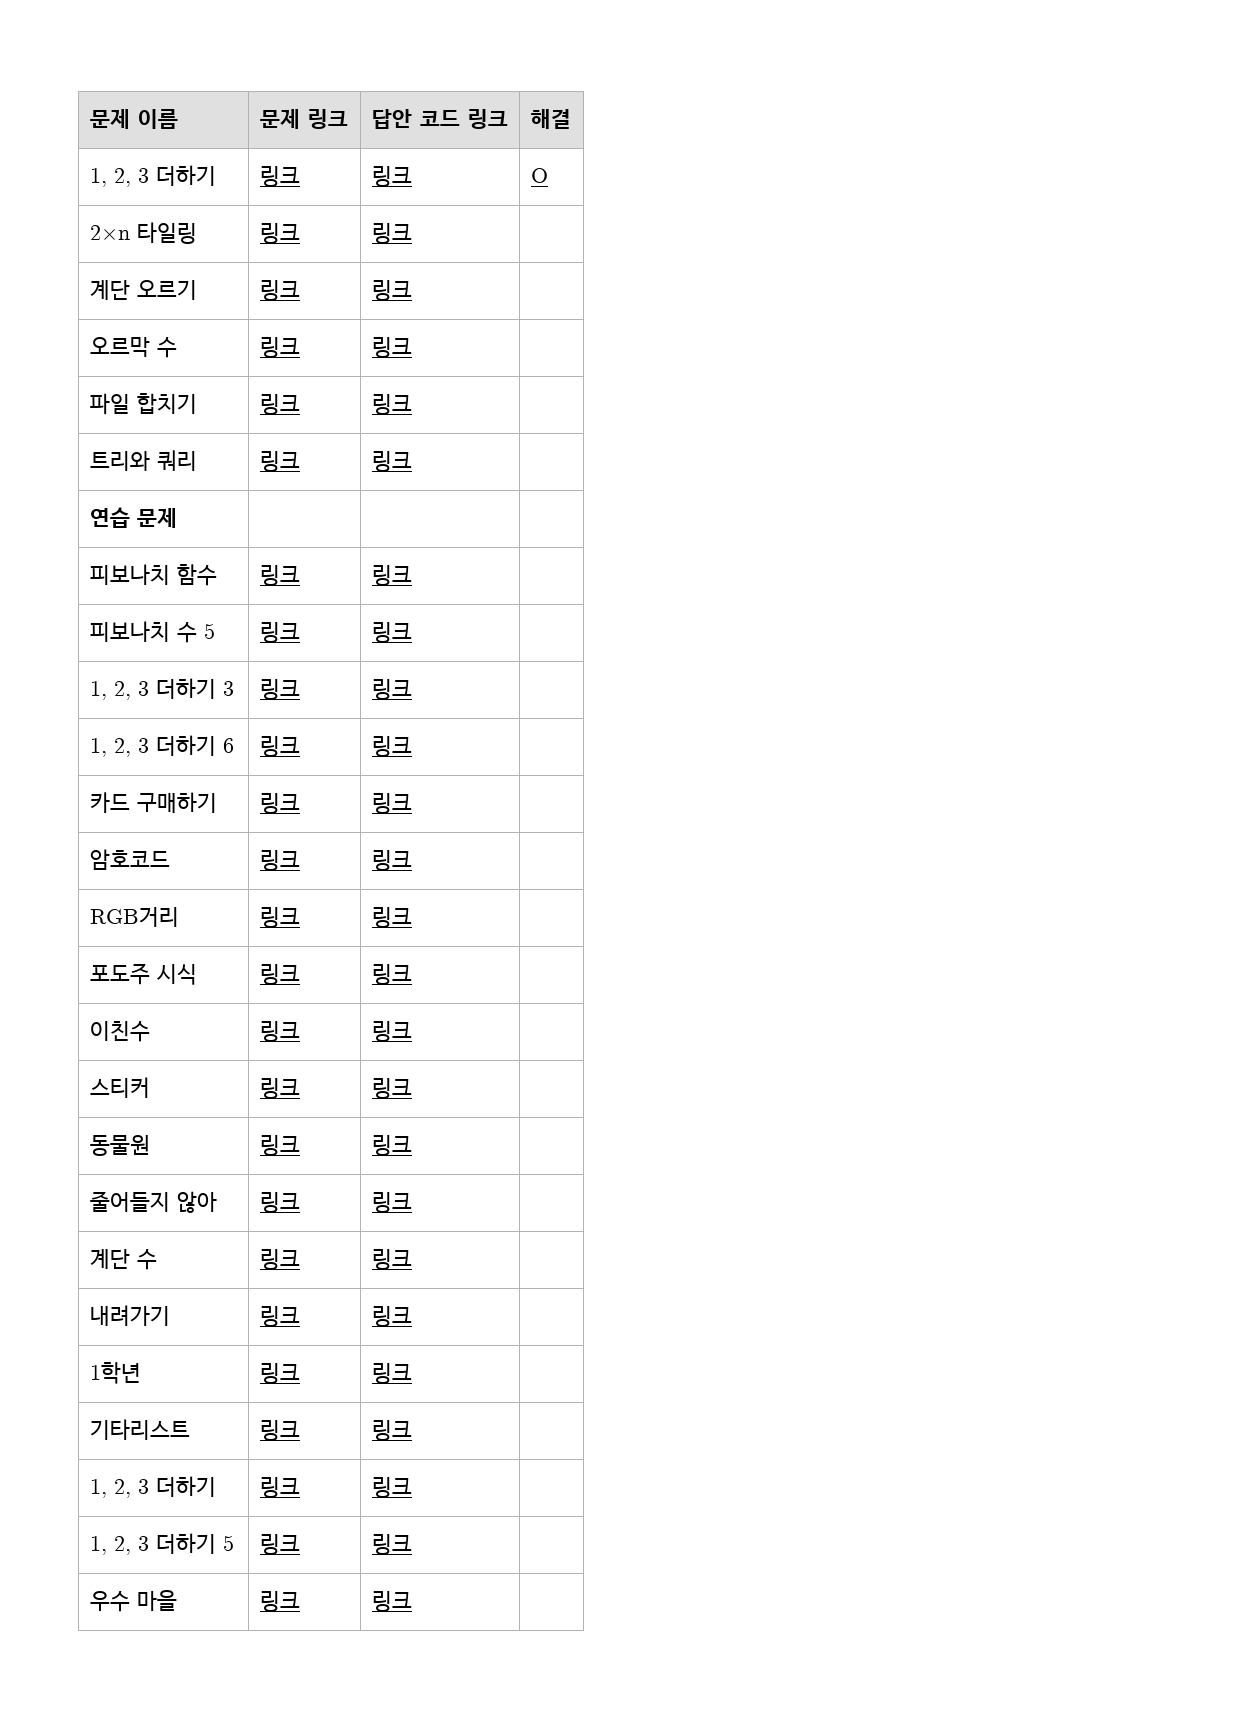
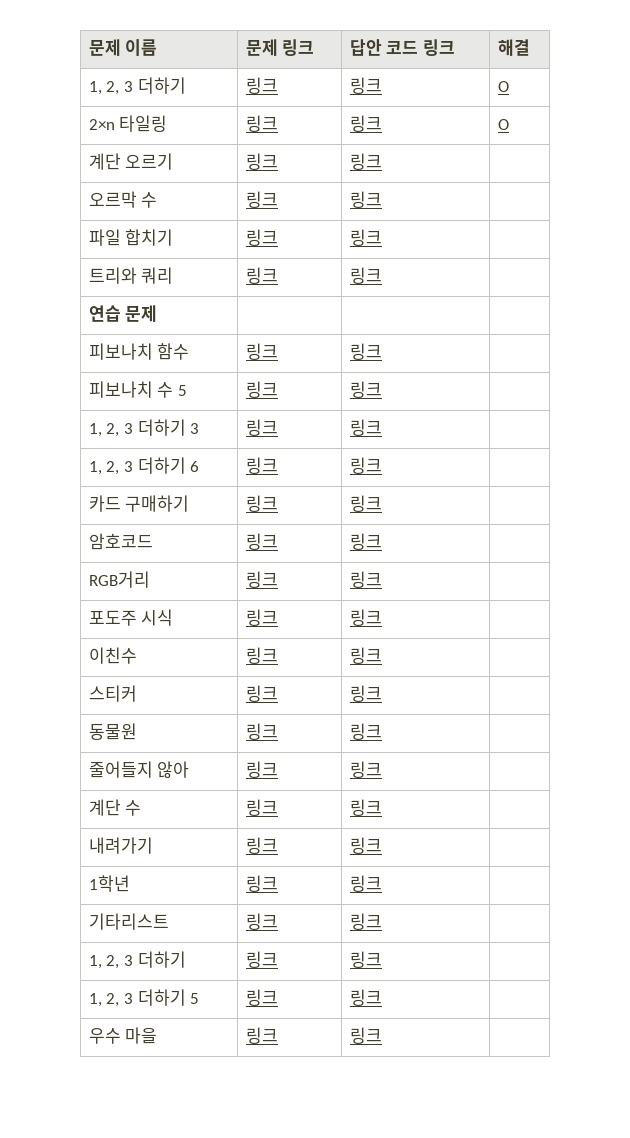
- 2×n 타일링 | 링크 | 링크 |
+ 2×n 타일링 | 링크 | 링크 | O

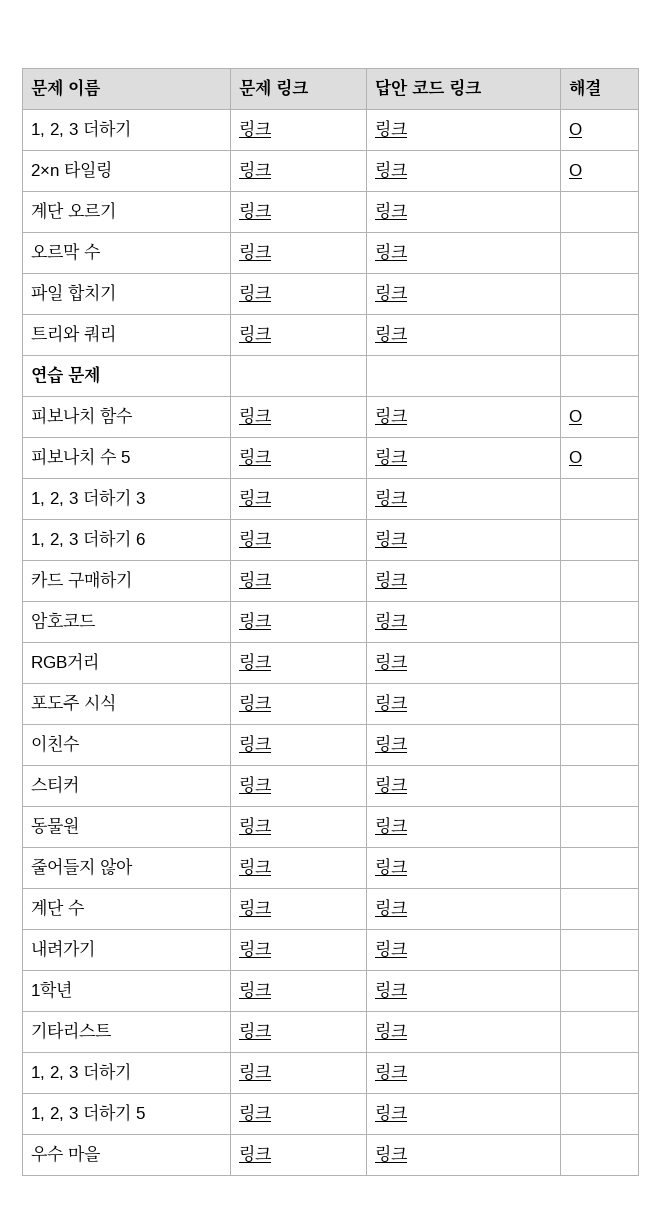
- 피보나치 함수 | 링크 | 링크 |
+ 피보나치 함수 | 링크 | 링크 | O
- 피보나치 수 5 | 링크 | 링크 |
+ 피보나치 수 5 | 링크 | 링크 | O

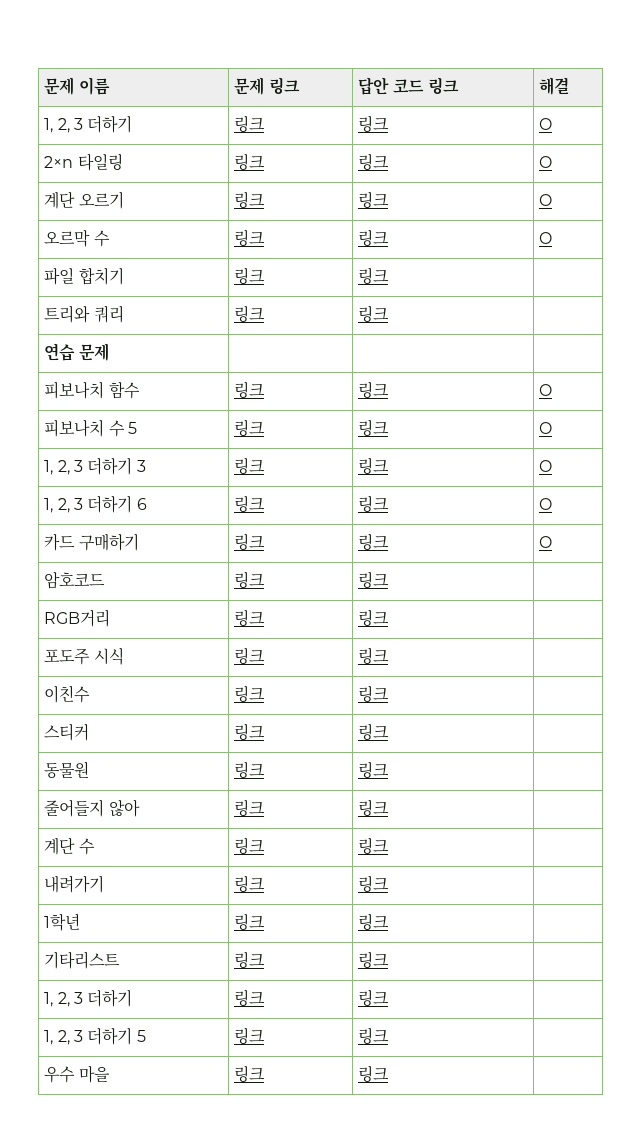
- 계단 오르기 | 링크 | 링크 |
+ 계단 오르기 | 링크 | 링크 | O
- 오르막 수 | 링크 | 링크 |
+ 오르막 수 | 링크 | 링크 | O
- 1, 2, 3 더하기 3 | 링크 | 링크 |
+ 1, 2, 3 더하기 3 | 링크 | 링크 | O
- 1, 2, 3 더하기 6 | 링크 | 링크 |
+ 1, 2, 3 더하기 6 | 링크 | 링크 | O
- 카드 구매하기 | 링크 | 링크 |
+ 카드 구매하기 | 링크 | 링크 | O

